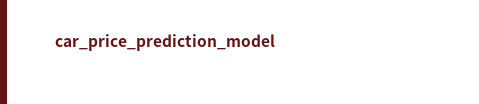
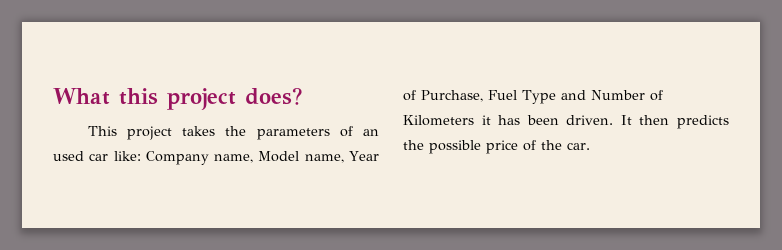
- car_price_prediction_model
+ What this project does?
+ This project takes the parameters of an used car like: Company name, Model name, Year of Purchase, Fuel Type and Number of Kilometers it has been driven. It then predicts the possible price of the car.

